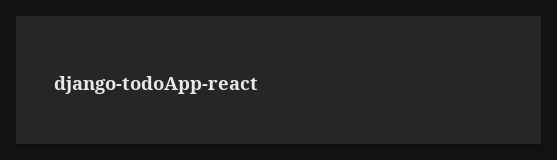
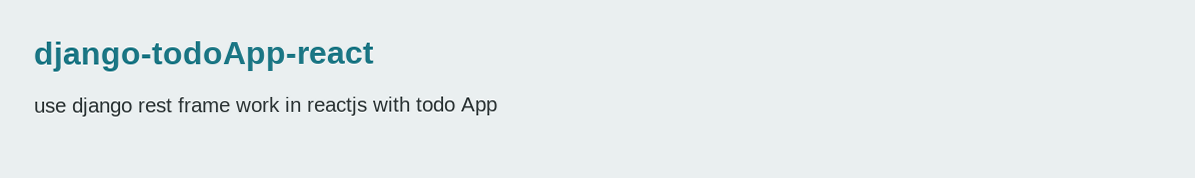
+ use django rest frame work in reactjs with todo App

